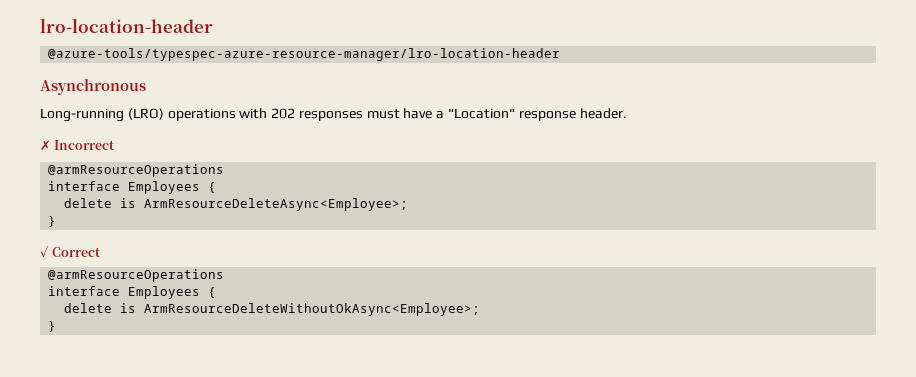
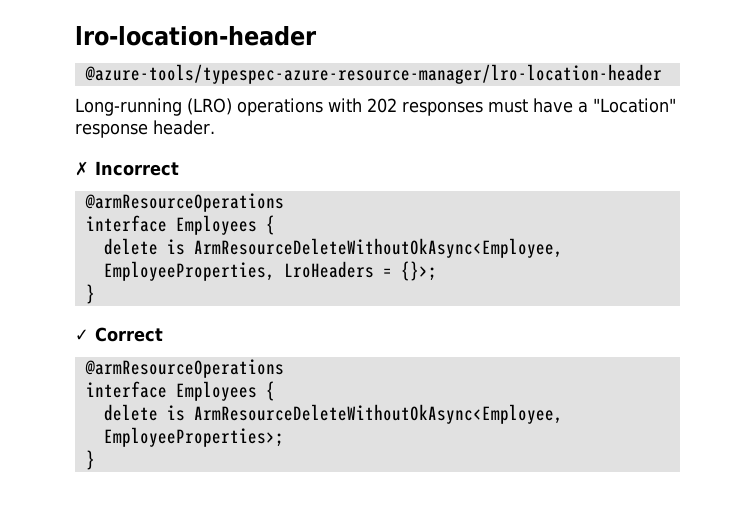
- Asynchronous
- delete is ArmResourceDeleteAsync<Employee>;
+ delete is ArmResourceDeleteWithoutOkAsync<Employee, EmployeeProperties, LroHeaders = {}>;
- delete is ArmResourceDeleteWithoutOkAsync<Employee>;
+ delete is ArmResourceDeleteWithoutOkAsync<Employee, EmployeeProperties>;

